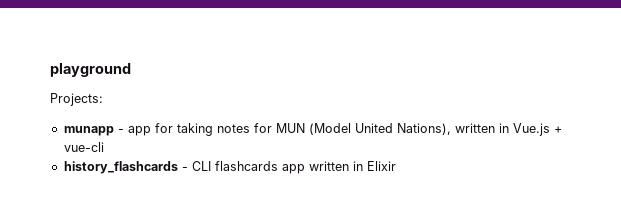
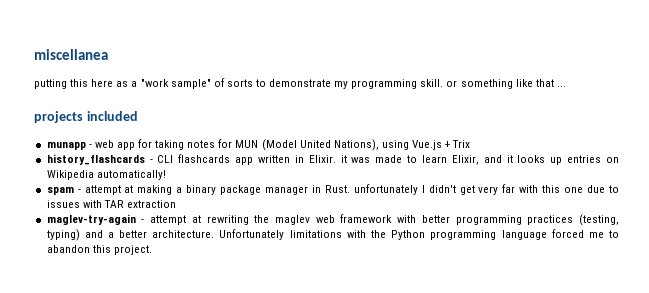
- playground
- Projects:
+ miscellanea
+ putting this here as a "work sample" of sorts to demonstrate my programming skill. or something like that ...
+ projects included
- munapp - app for taking notes for MUN (Model United Nations), written in Vue.js + vue-cli
+ munapp - web app for taking notes for MUN (Model United Nations), using Vue.js + Trix
- history_flashcards - CLI flashcards app written in Elixir
+ history_flashcards - CLI flashcards app written in Elixir. it was made to learn Elixir, and it looks up entries on Wikipedia automatically!
+ spam - attempt at making a binary package manager in Rust. unfortunately I didn't get very far with this one due to issues with TAR extraction
+ maglev-try-again - attempt at rewriting the maglev web framework with better programming practices (testing, typing) and a better architecture. Unfortunately limitations with the Python programming language forced me to abandon this project.

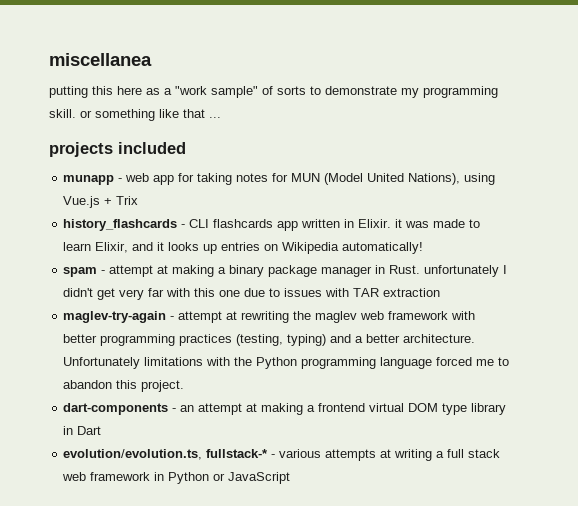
+ dart-components - an attempt at making a frontend virtual DOM type library in Dart
+ evolution/evolution.ts, fullstack-* - various attempts at writing a full stack web framework in Python or JavaScript

